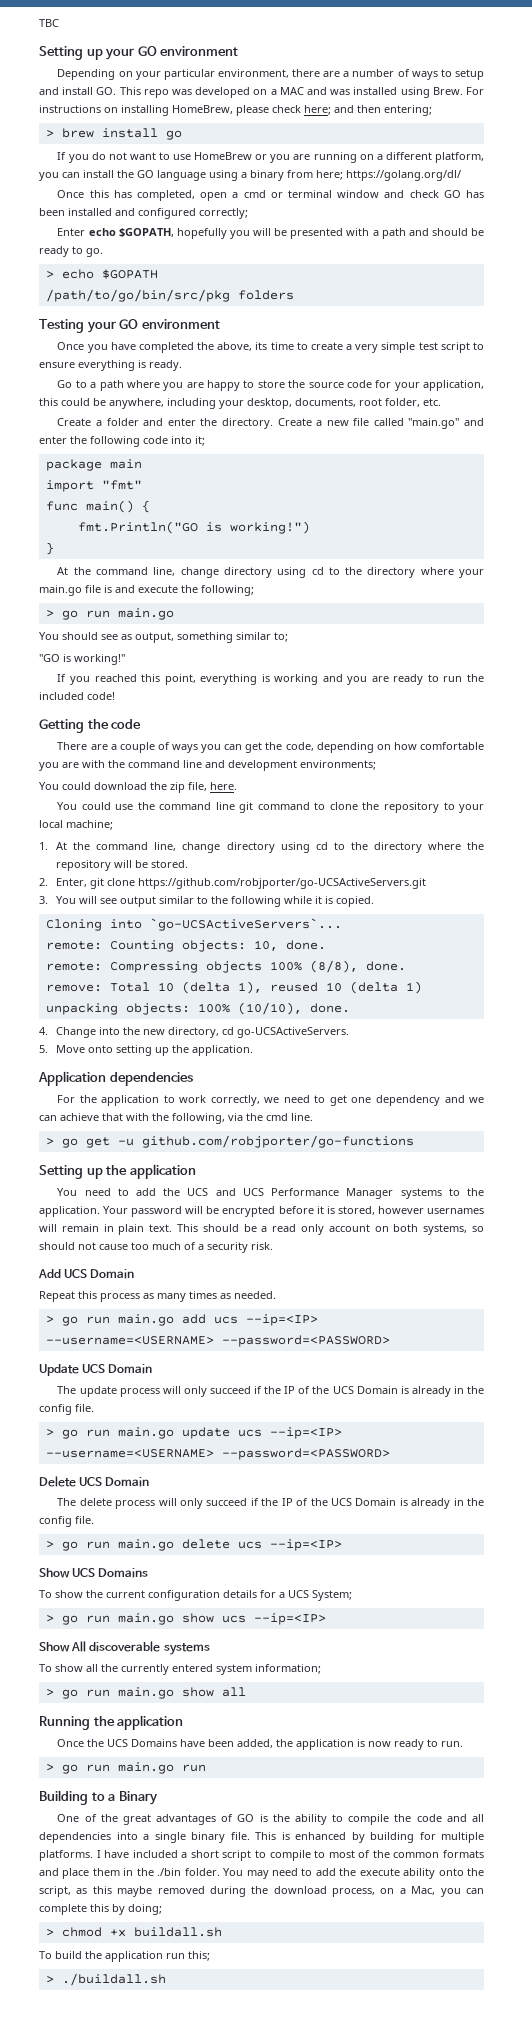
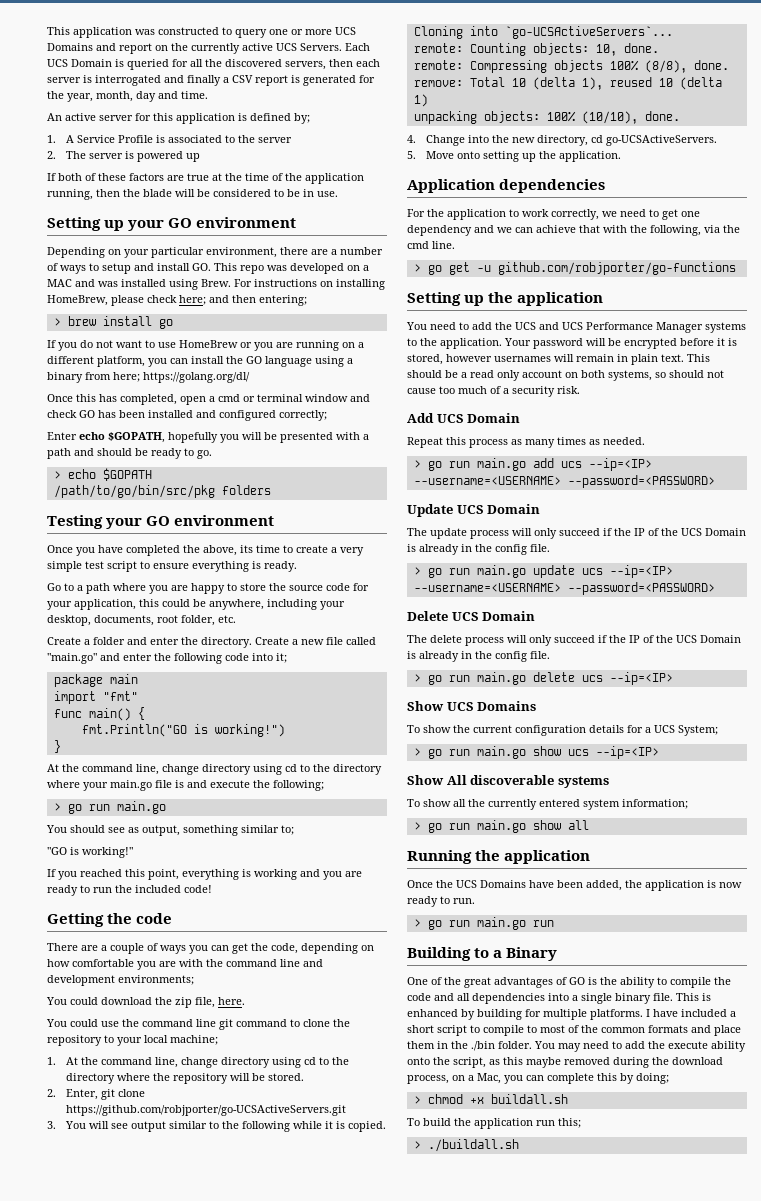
- TBC
+ This application was constructed to query one or more UCS Domains and report on the currently active UCS Servers. Each UCS Domain is queried for all the discovered servers, then each server is interrogated and finally a CSV report is generated for the year, month, day and time.
+ An active server for this application is defined by;
+ 1. A Service Profile is associated to the server
+ 2. The server is powered up
+ If both of these factors are true at the time of the application running, then the blade will be considered to be in use.

